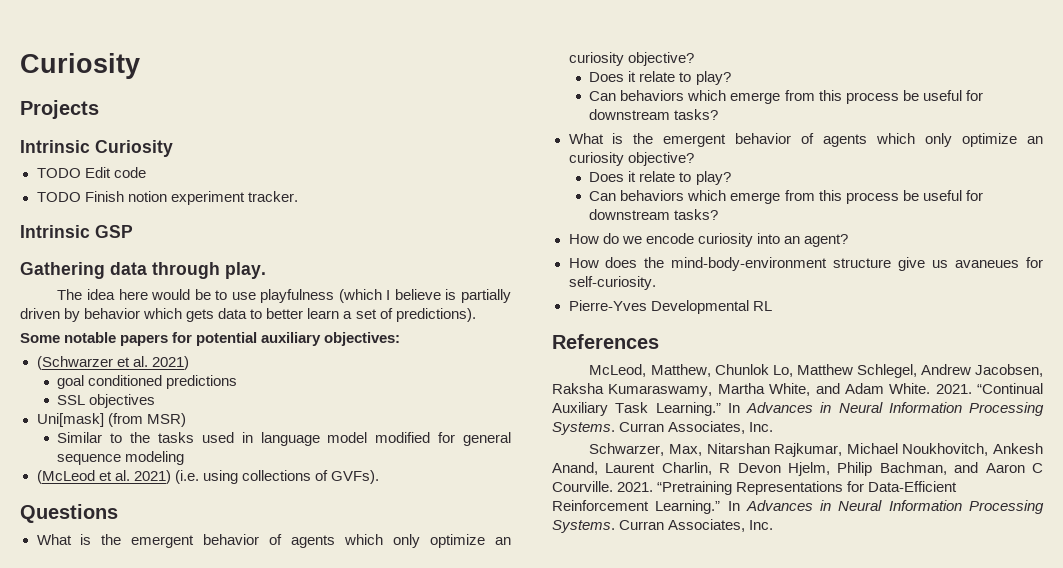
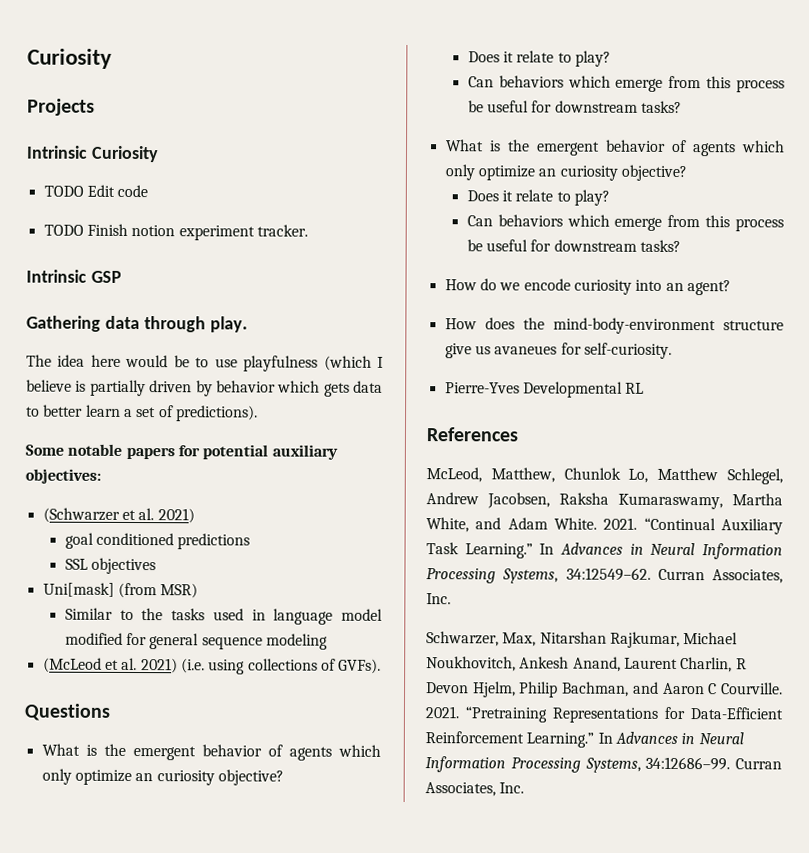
- “Continual Auxiliary Task Learning.” In Advances in Neural Information Processing Systems.
+ “Continual Auxiliary Task Learning.” In Advances in Neural Information Processing Systems, 34:12549–62.
- “Pretraining Representations for Data-Efficient Reinforcement Learning.” In Advances in Neural Information Processing Systems.
+ “Pretraining Representations for Data-Efficient Reinforcement Learning.” In Advances in Neural Information Processing Systems, 34:12686–99.

